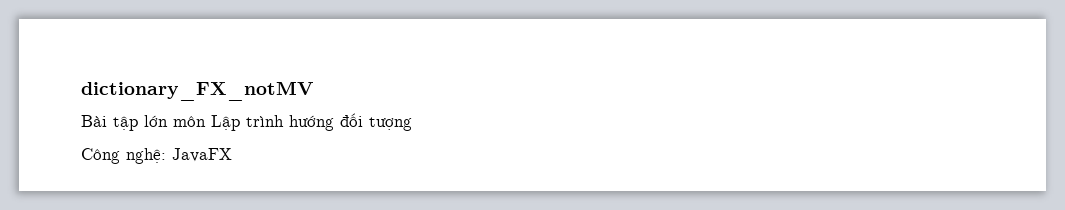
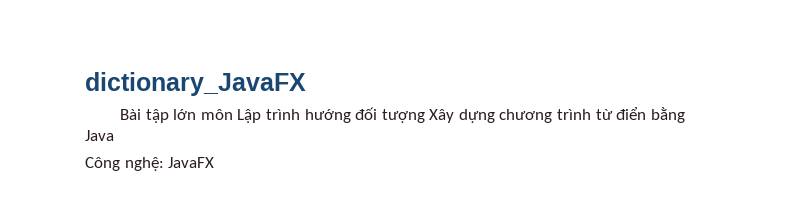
- dictionary_FX_notMV
+ dictionary_JavaFX
- Bài tập lớn môn Lập trình hướng đối tượng
+ Bài tập lớn môn Lập trình hướng đối tượng Xây dựng chương trình từ điển bằng Java

